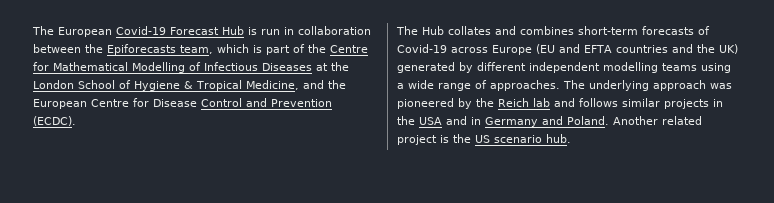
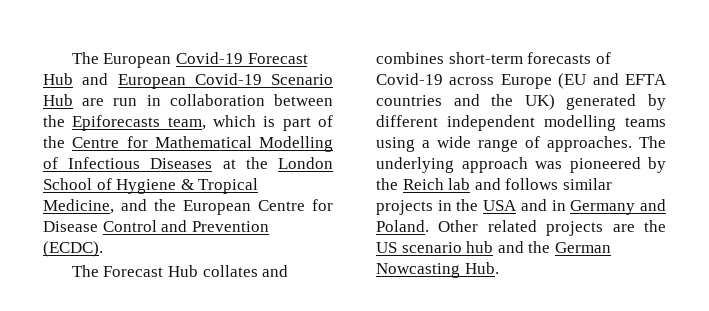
- The European Covid-19 Forecast Hub is run in collaboration between the Epiforecasts team, which is part of the Centre for Mathematical Modelling of Infectious Diseases at the London School of Hygiene & Tropical Medicine, and the European Centre for Disease Control and Prevention (ECDC).
+ The European Covid-19 Forecast Hub and European Covid-19 Scenario Hub are run in collaboration between the Epiforecasts team, which is part of the Centre for Mathematical Modelling of Infectious Diseases at the London School of Hygiene & Tropical Medicine, and the European Centre for Disease Control and Prevention (ECDC).
- The Hub collates and combines short-term forecasts of Covid-19 across Europe (EU and EFTA countries and the UK) generated by different independent modelling teams using a wide range of approaches.
+ The Forecast Hub collates and combines short-term forecasts of Covid-19 across Europe (EU and EFTA countries and the UK) generated by different independent modelling teams using a wide range of approaches.
- Another related project is the US scenario hub.
+ Other related projects are the US scenario hub and the German Nowcasting Hub.

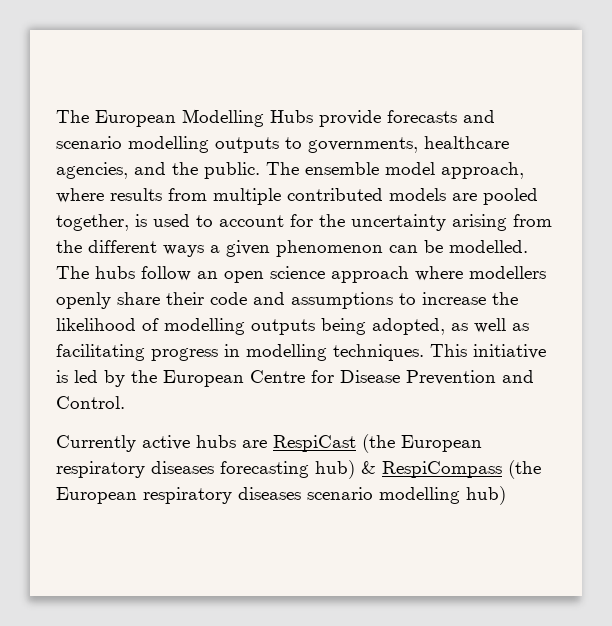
- The European Covid-19 Forecast Hub and European Covid-19 Scenario Hub are run in collaboration between the Epiforecasts team, which is part of the Centre for Mathematical Modelling of Infectious Diseases at the London School of Hygiene & Tropical Medicine, and the European Centre for Disease Control and Prevention (ECDC).
- The Forecast Hub collates and combines short-term forecasts of Covid-19 across Europe (EU and EFTA countries and the UK) generated by different independent modelling teams using a wide range of approaches. The underlying approach was pioneered by the Reich lab and follows similar projects in the USA and in Germany and Poland. Other related projects are the US scenario hub and the German Nowcasting Hub.
+ The European Modelling Hubs provide forecasts and scenario modelling outputs to governments, healthcare agencies, and the public. The ensemble model approach, where results from multiple contributed models are pooled together, is used to account for the uncertainty arising from the different ways a given phenomenon can be modelled. The hubs follow an open science approach where modellers openly share their code and assumptions to increase the likelihood of modelling outputs being adopted, as well as facilitating progress in modelling techniques. This initiative is led by the European Centre for Disease Prevention and Control.
+ Currently active hubs are RespiCast (the European respiratory diseases forecasting hub) & RespiCompass (the European respiratory diseases scenario modelling hub)

